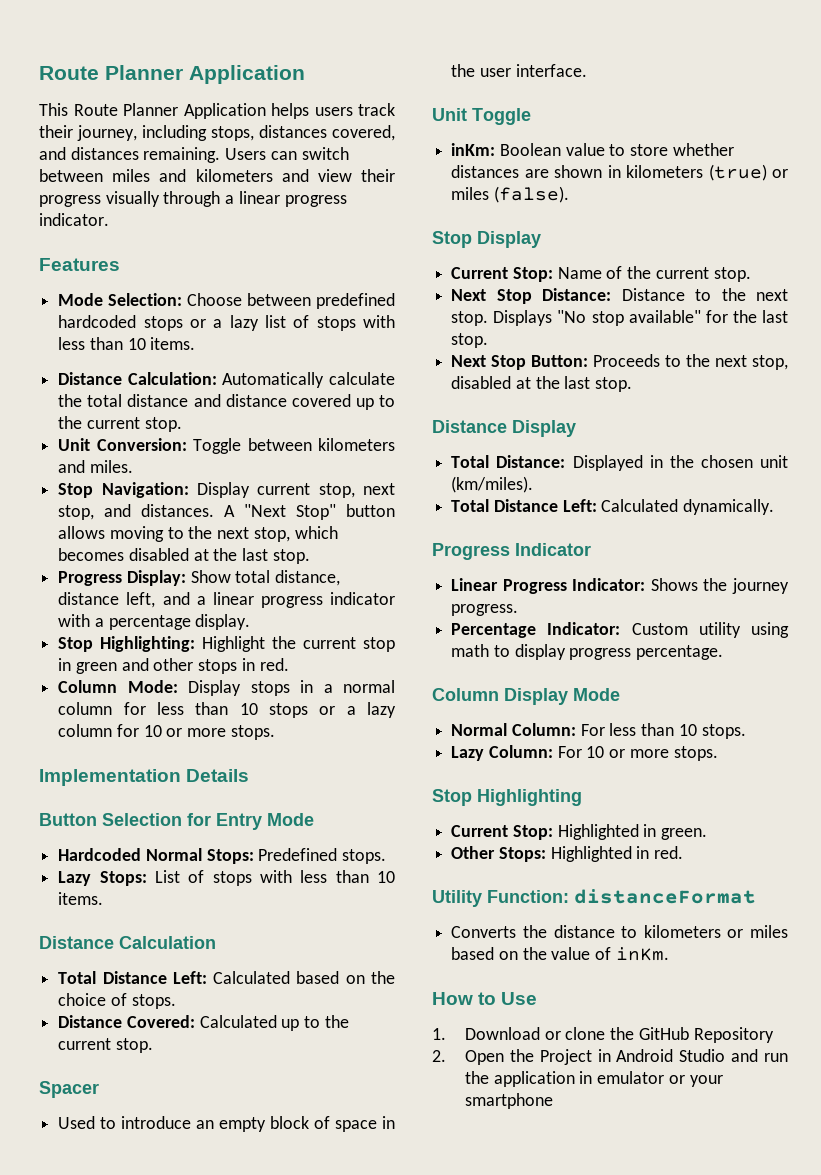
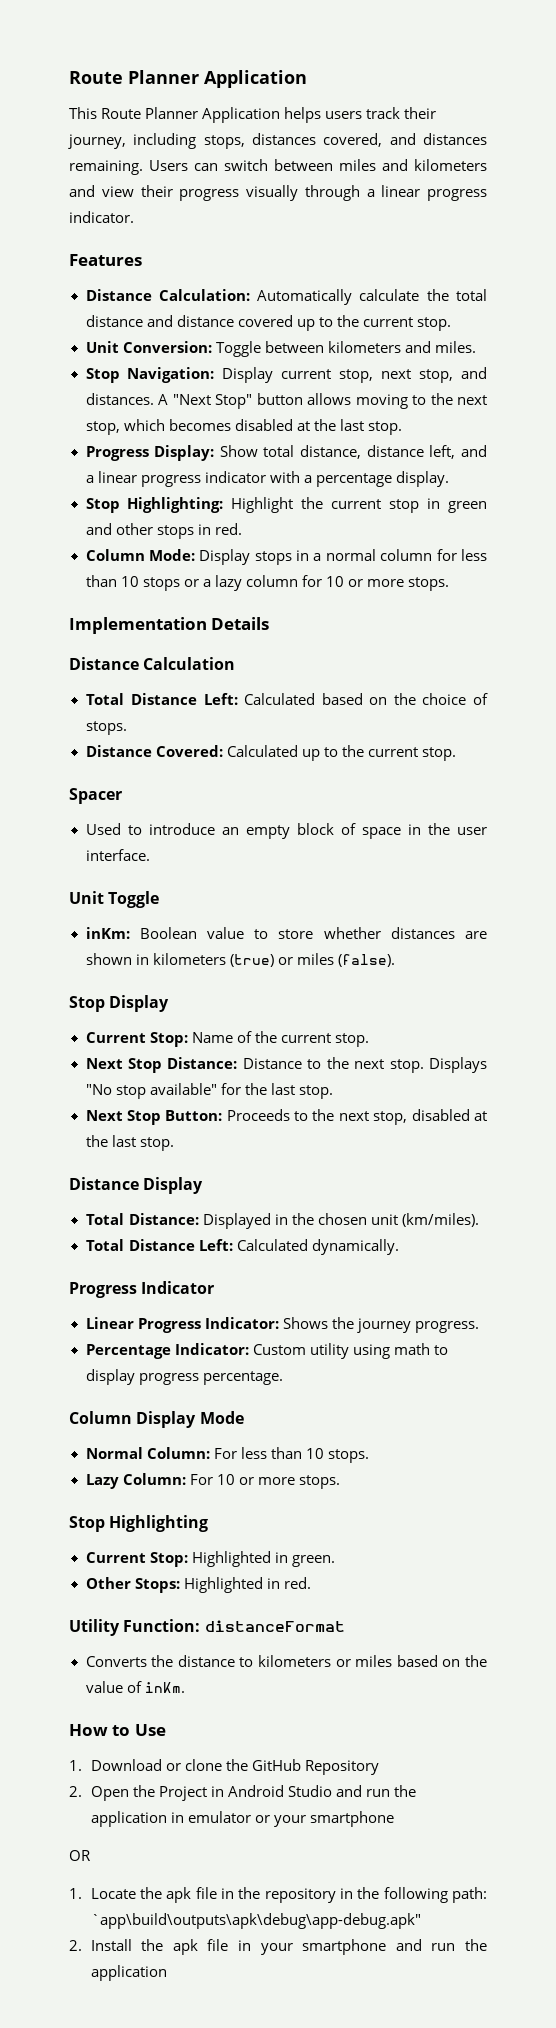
- Mode Selection: Choose between predefined hardcoded stops or a lazy list of stops with less than 10 items.
- Button Selection for Entry Mode
- Hardcoded Normal Stops: Predefined stops.
- Lazy Stops: List of stops with less than 10 items.
+ OR
+ 1. Locate the apk file in the repository in the following path: `app\build\outputs\apk\debug\app-debug.apk"
+ 2. Install the apk file in your smartphone and run the application

